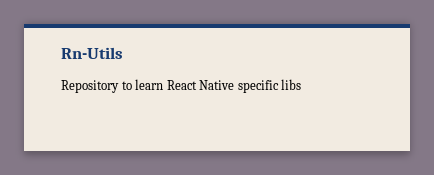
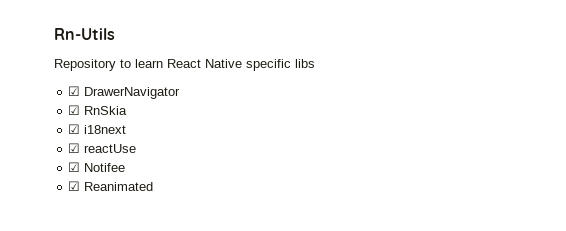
+ ☑ DrawerNavigator
+ ☑ RnSkia
+ ☑ i18next
+ ☑ reactUse
+ ☑ Notifee
+ ☑ Reanimated

